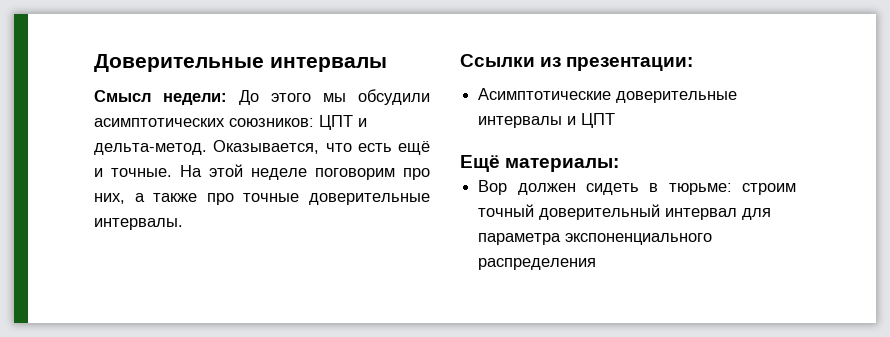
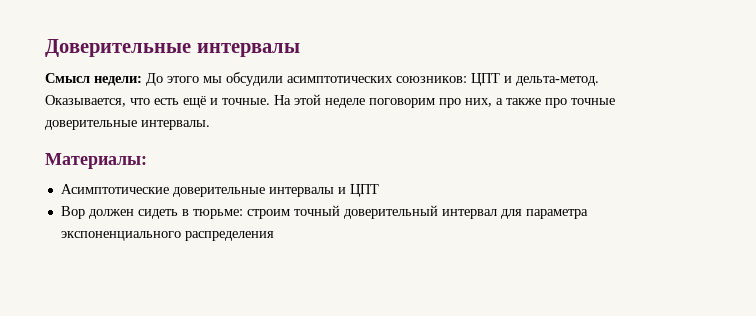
- Ссылки из презентации:
+ Материалы:
- Ещё материалы:

